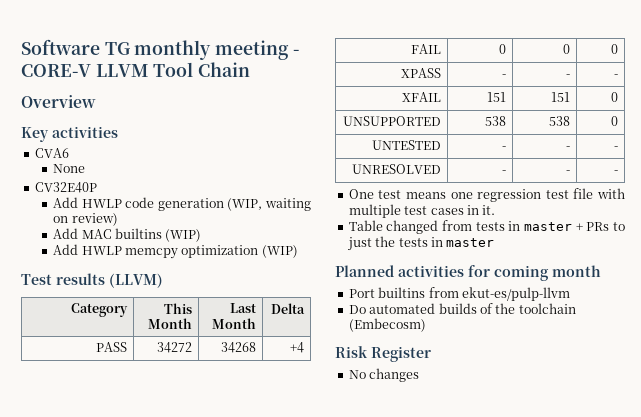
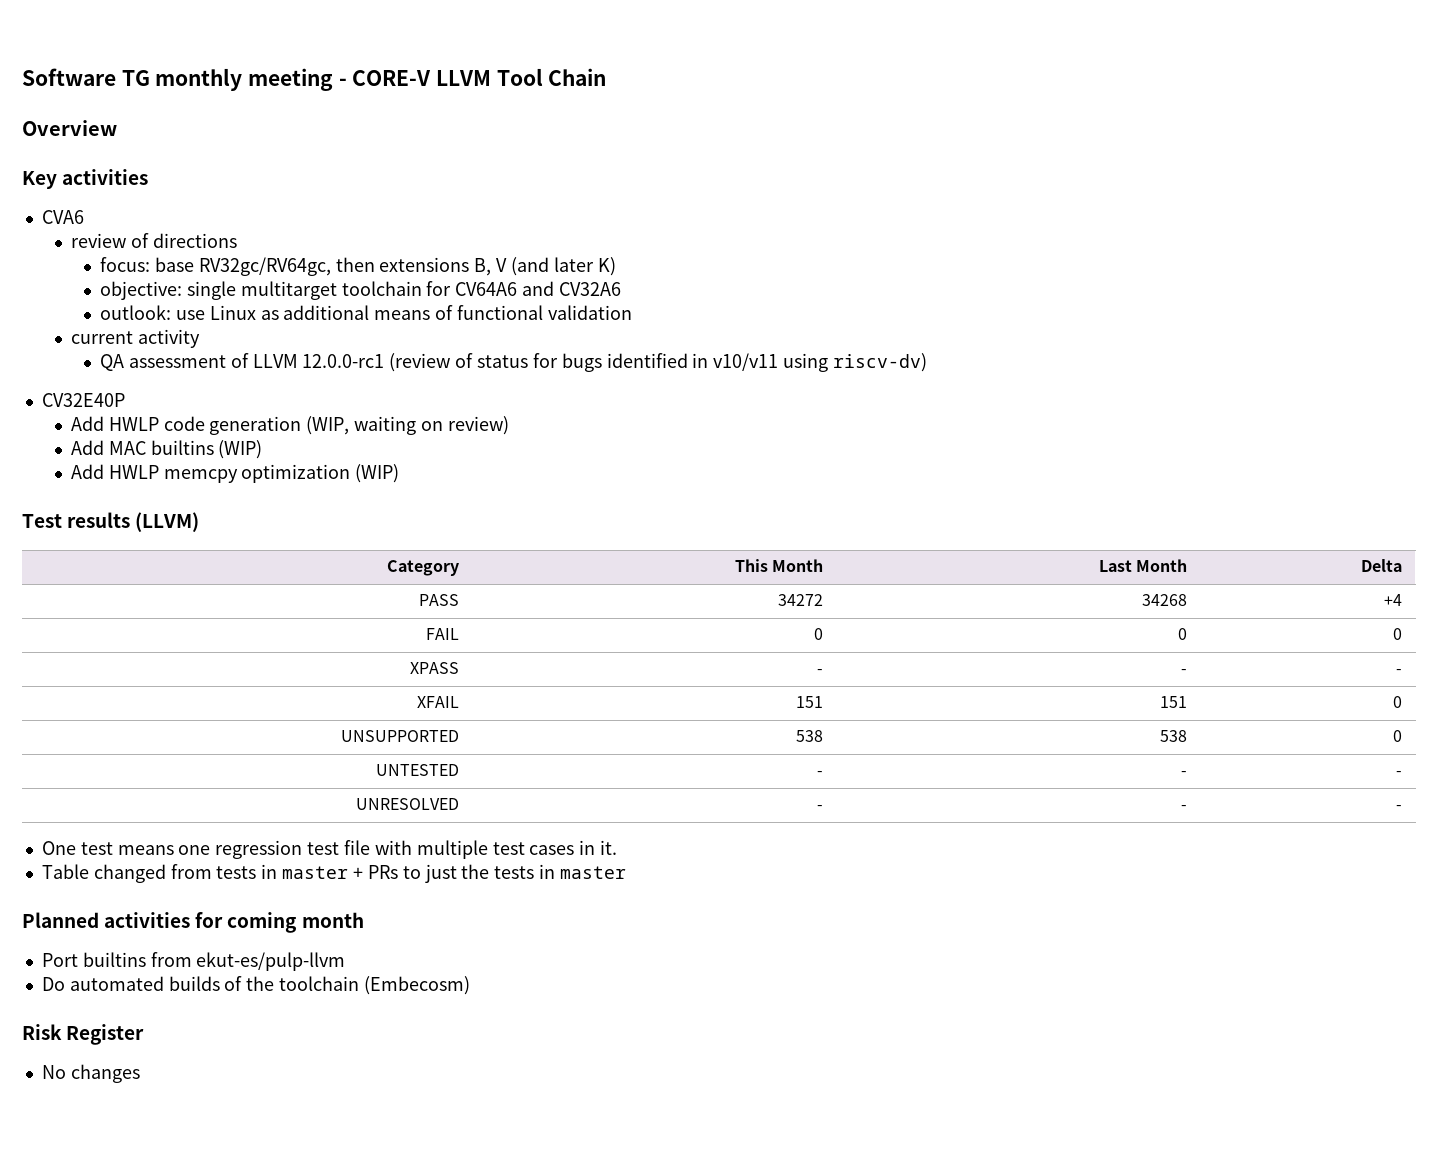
- None
+ review of directions
+ focus: base RV32gc/RV64gc, then extensions B, V (and later K)
+ objective: single multitarget toolchain for CV64A6 and CV32A6
+ outlook: use Linux as additional means of functional validation
+ current activity
+ QA assessment of LLVM 12.0.0-rc1 (review of status for bugs identified in v10/v11 using riscv-dv)

